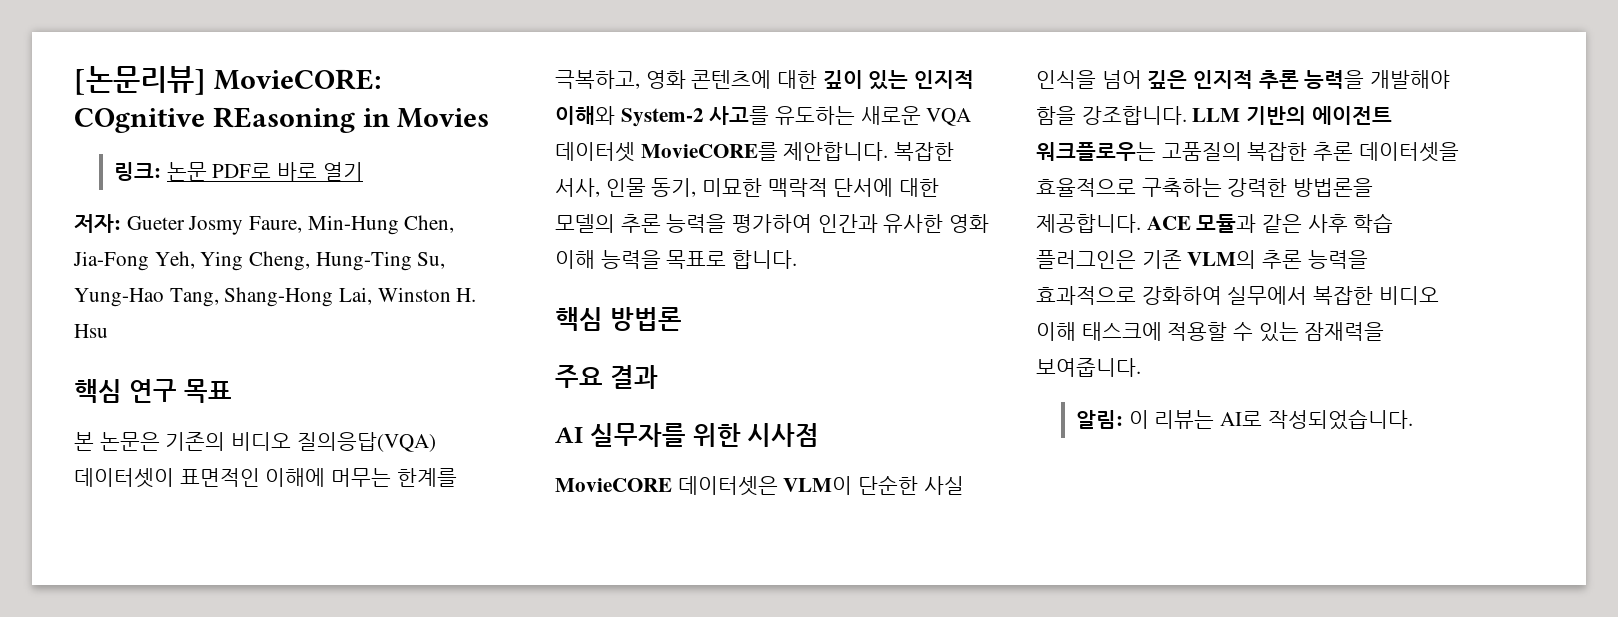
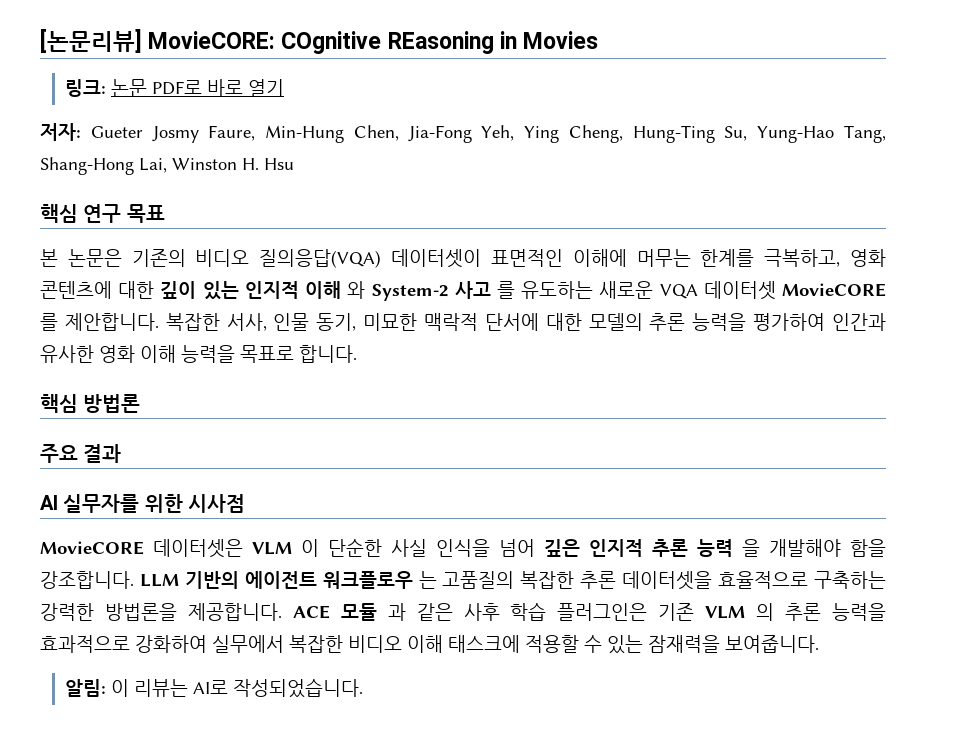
- 본 논문은 기존의 비디오 질의응답(VQA) 데이터셋이 표면적인 이해에 머무는 한계를 극복하고, 영화 콘텐츠에 대한 깊이 있는 인지적 이해와 System-2 사고를 유도하는 새로운 VQA 데이터셋 MovieCORE를 제안합니다.
+ 본 논문은 기존의 비디오 질의응답(VQA) 데이터셋이 표면적인 이해에 머무는 한계를 극복하고, 영화 콘텐츠에 대한 깊이 있는 인지적 이해 와 System-2 사고 를 유도하는 새로운 VQA 데이터셋 MovieCORE 를 제안합니다.
- MovieCORE 데이터셋은 VLM이 단순한 사실 인식을 넘어 깊은 인지적 추론 능력을 개발해야 함을 강조합니다.
+ MovieCORE 데이터셋은 VLM 이 단순한 사실 인식을 넘어 깊은 인지적 추론 능력 을 개발해야 함을 강조합니다.
- LLM 기반의 에이전트 워크플로우는 고품질의 복잡한 추론 데이터셋을 효율적으로 구축하는 강력한 방법론을 제공합니다.
+ LLM 기반의 에이전트 워크플로우 는 고품질의 복잡한 추론 데이터셋을 효율적으로 구축하는 강력한 방법론을 제공합니다.
- ACE 모듈과 같은 사후 학습 플러그인은 기존 VLM의 추론 능력을 효과적으로 강화하여 실무에서 복잡한 비디오 이해 태스크에 적용할 수 있는 잠재력을 보여줍니다.
+ ACE 모듈 과 같은 사후 학습 플러그인은 기존 VLM 의 추론 능력을 효과적으로 강화하여 실무에서 복잡한 비디오 이해 태스크에 적용할 수 있는 잠재력을 보여줍니다.

